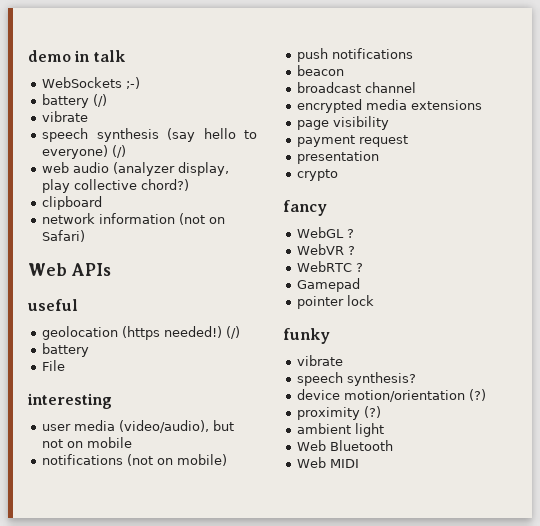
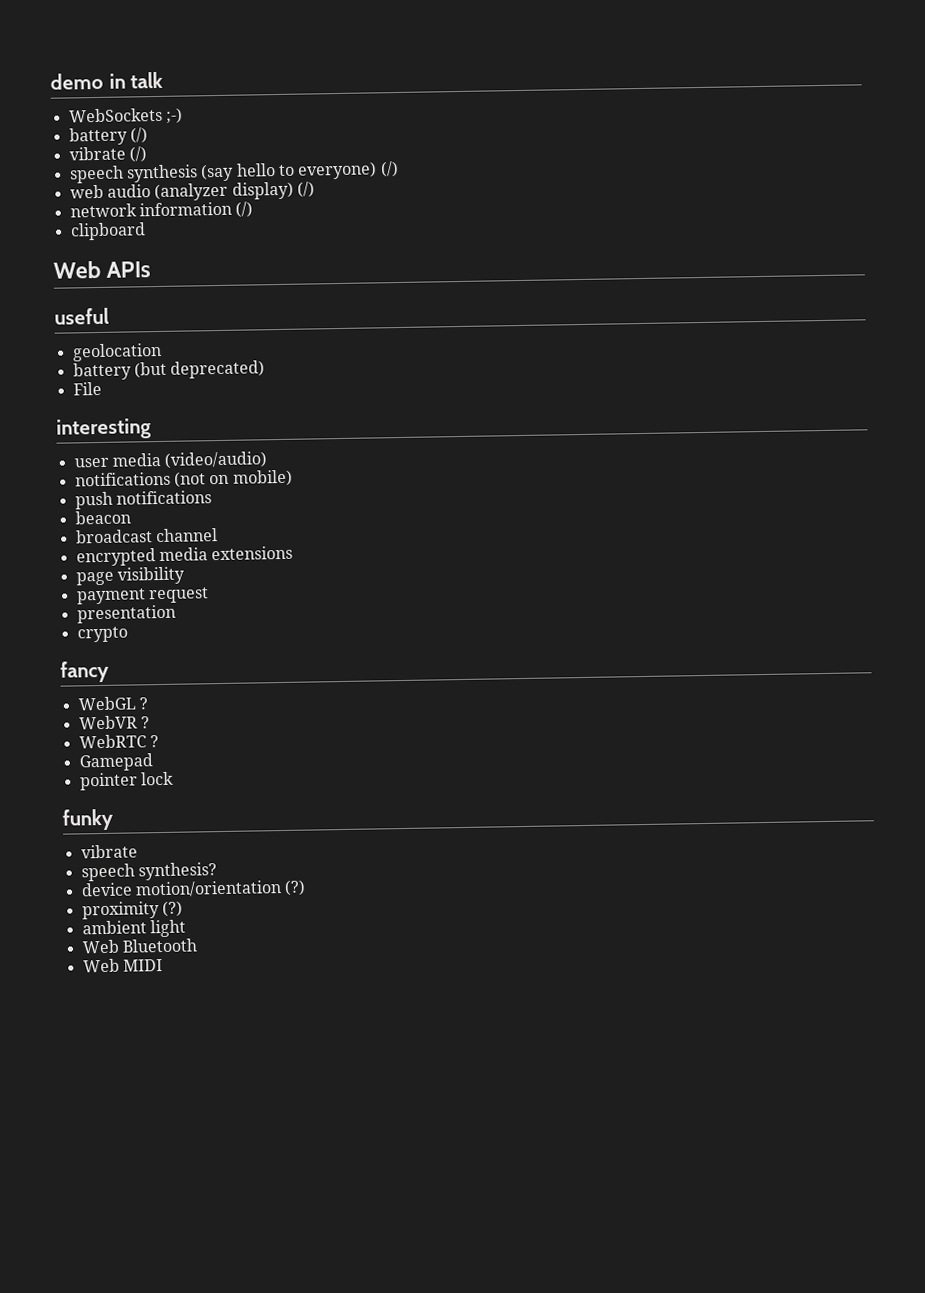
  battery (/)
- vibrate
+ vibrate (/)
- web audio (analyzer display, play collective chord?)
- clipboard
+ web audio (analyzer display) (/)
- network information (not on Safari)
+ network information (/)
+ clipboard
- geolocation (https needed!) (/)
- battery
+ geolocation
+ battery (but deprecated)
- user media (video/audio), but not on mobile
+ user media (video/audio)

